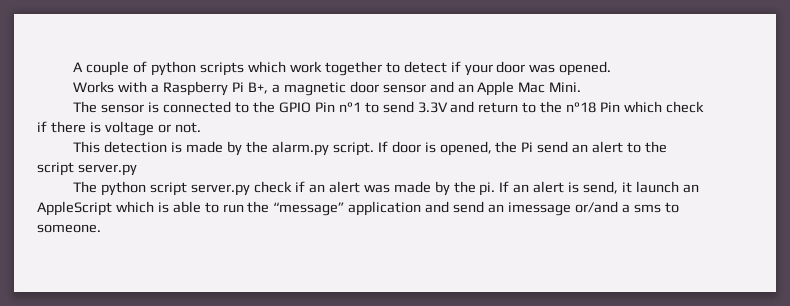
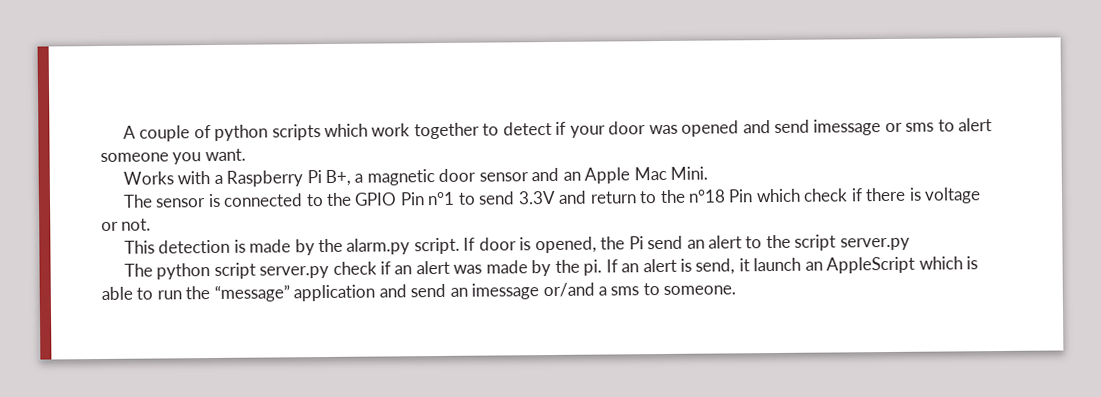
- A couple of python scripts which work together to detect if your door was opened.
+ A couple of python scripts which work together to detect if your door was opened and send imessage or sms to alert someone you want.

